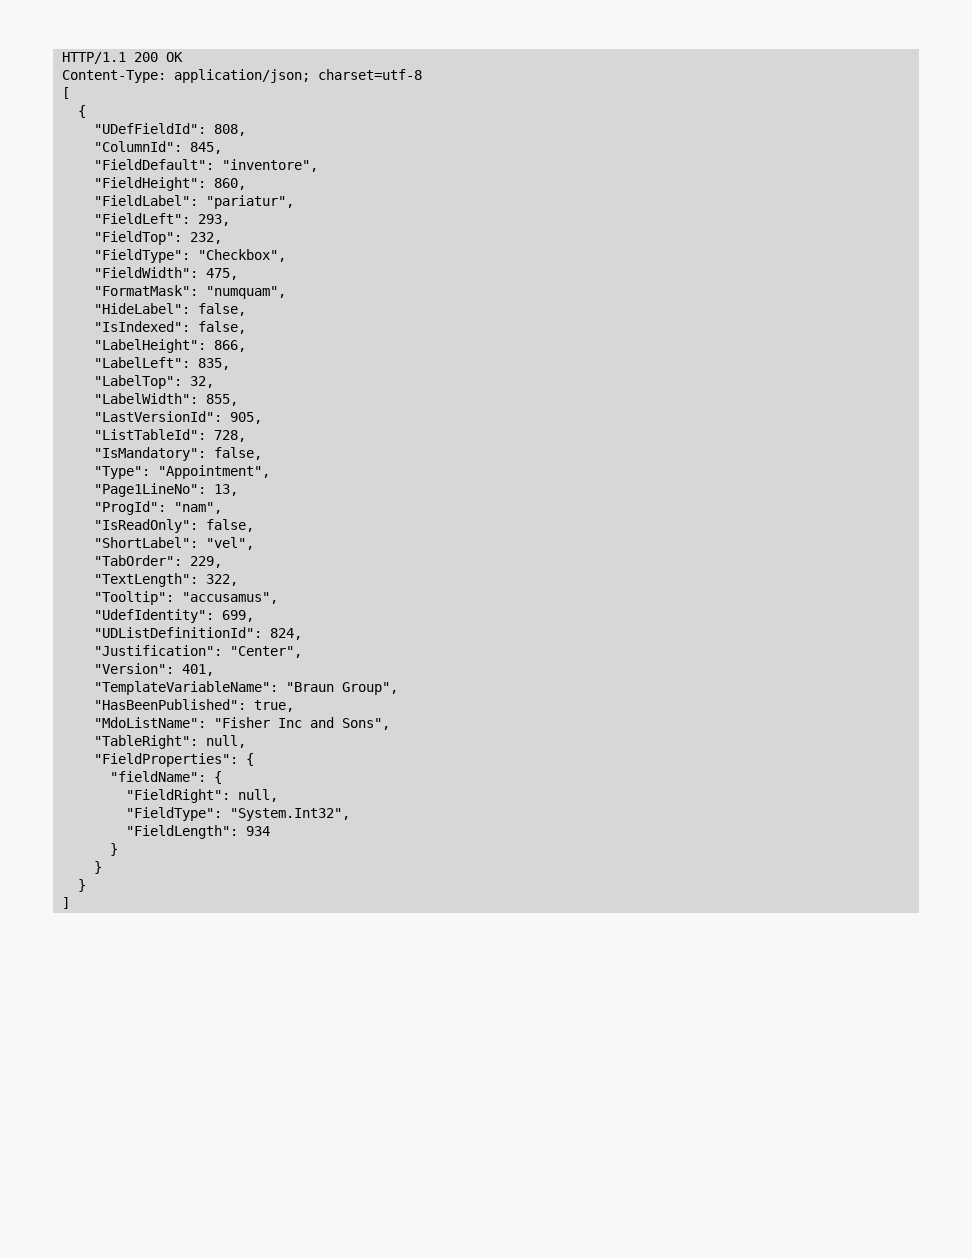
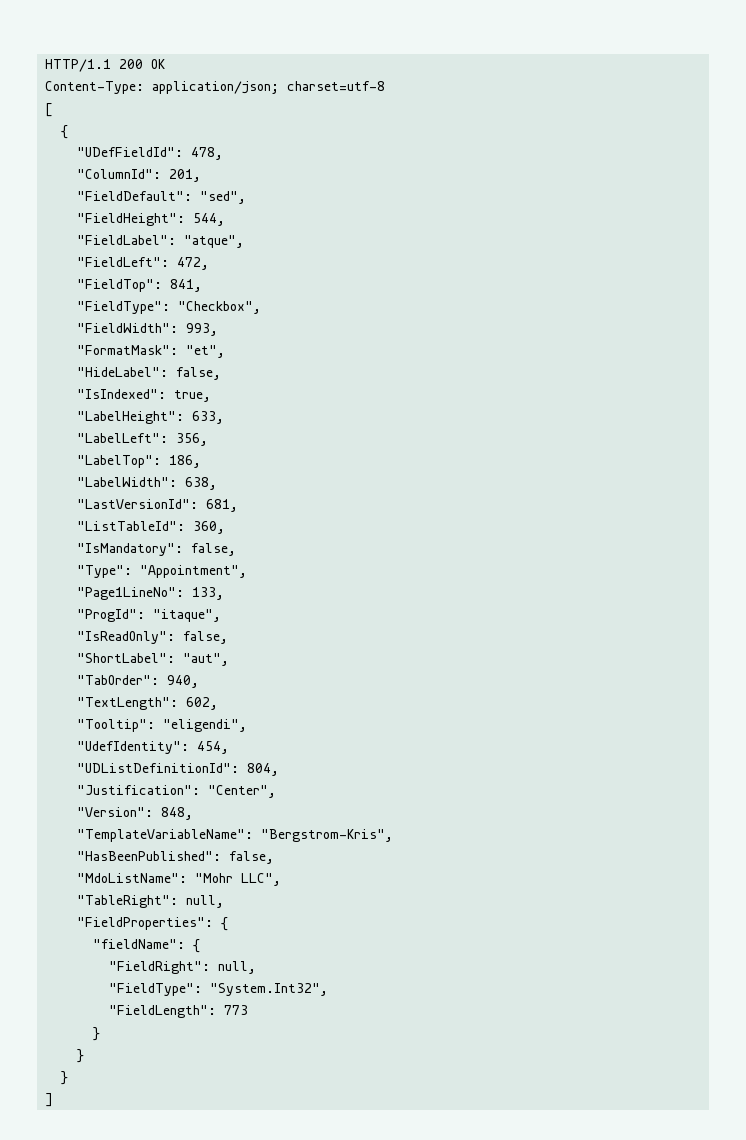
- "UDefFieldId": 808,
+ "UDefFieldId": 478,
- "ColumnId": 845,
+ "ColumnId": 201,
- "FieldDefault": "inventore",
+ "FieldDefault": "sed",
- "FieldHeight": 860,
+ "FieldHeight": 544,
- "FieldLabel": "pariatur",
+ "FieldLabel": "atque",
- "FieldLeft": 293,
+ "FieldLeft": 472,
- "FieldTop": 232,
+ "FieldTop": 841,
- "FieldWidth": 475,
+ "FieldWidth": 993,
- "FormatMask": "numquam",
+ "FormatMask": "et",
- "IsIndexed": false,
+ "IsIndexed": true,
- "LabelHeight": 866,
+ "LabelHeight": 633,
- "LabelLeft": 835,
+ "LabelLeft": 356,
- "LabelTop": 32,
+ "LabelTop": 186,
- "LabelWidth": 855,
+ "LabelWidth": 638,
- "LastVersionId": 905,
+ "LastVersionId": 681,
- "ListTableId": 728,
+ "ListTableId": 360,
- "Page1LineNo": 13,
+ "Page1LineNo": 133,
- "ProgId": "nam",
+ "ProgId": "itaque",
- "ShortLabel": "vel",
+ "ShortLabel": "aut",
- "TabOrder": 229,
+ "TabOrder": 940,
- "TextLength": 322,
+ "TextLength": 602,
- "Tooltip": "accusamus",
+ "Tooltip": "eligendi",
- "UdefIdentity": 699,
+ "UdefIdentity": 454,
- "UDListDefinitionId": 824,
+ "UDListDefinitionId": 804,
- "Version": 401,
+ "Version": 848,
- "TemplateVariableName": "Braun Group",
+ "TemplateVariableName": "Bergstrom-Kris",
- "HasBeenPublished": true,
+ "HasBeenPublished": false,
- "MdoListName": "Fisher Inc and Sons",
+ "MdoListName": "Mohr LLC",
- "FieldLength": 934
+ "FieldLength": 773

